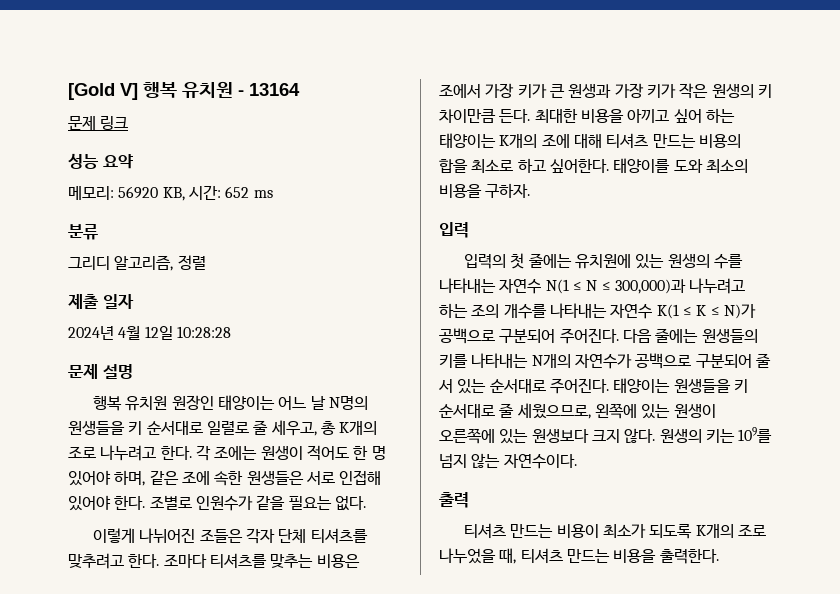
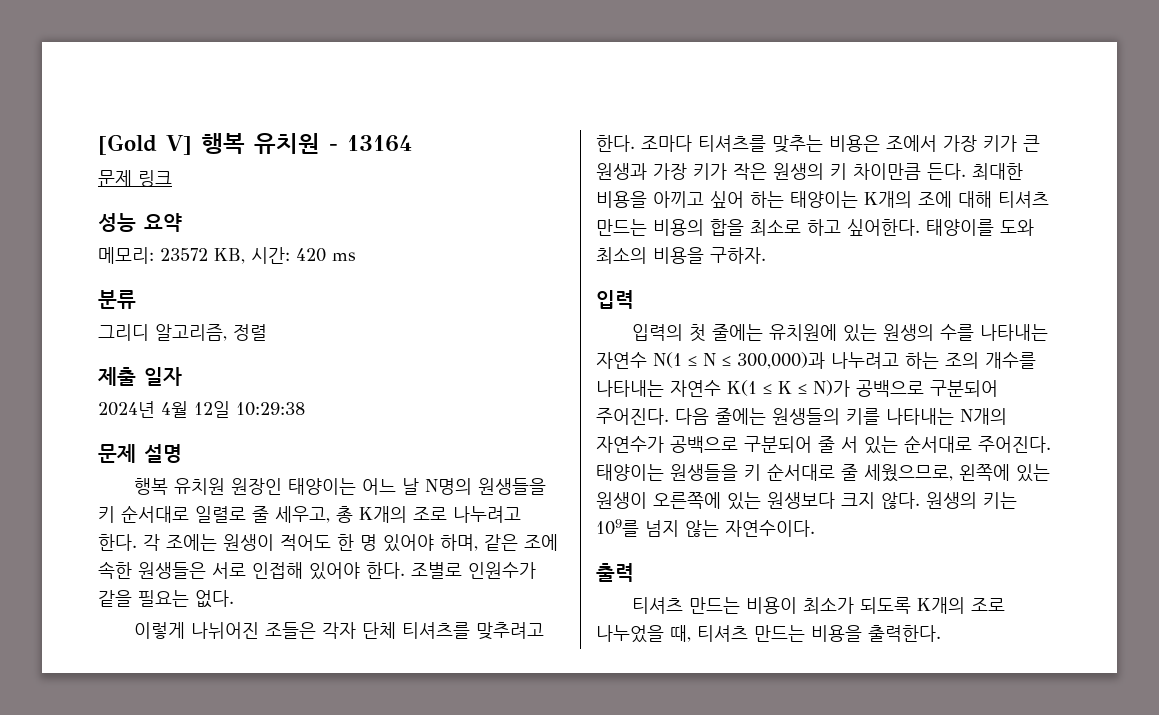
- 메모리: 56920 KB, 시간: 652 ms
+ 메모리: 23572 KB, 시간: 420 ms
- 2024년 4월 12일 10:28:28
+ 2024년 4월 12일 10:29:38

